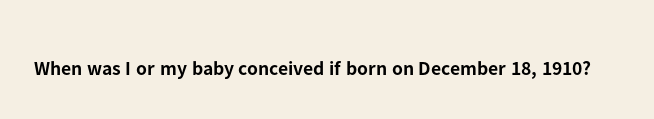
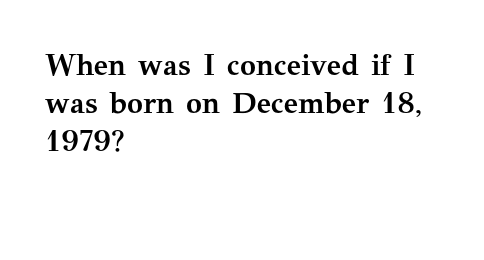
- When was I or my baby conceived if born on December 18, 1910?
+ When was I conceived if I was born on December 18, 1979?

